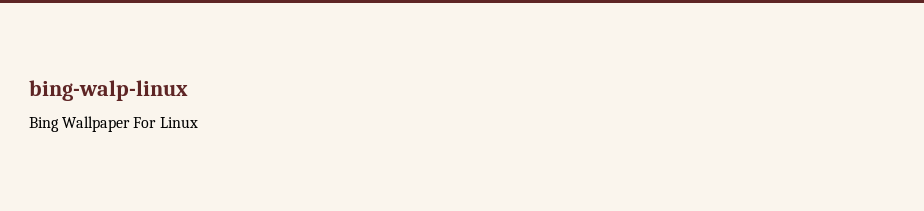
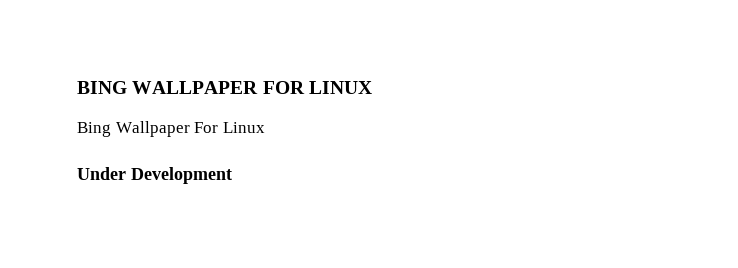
- bing-walp-linux
+ BING WALLPAPER FOR LINUX
+ Under Development

